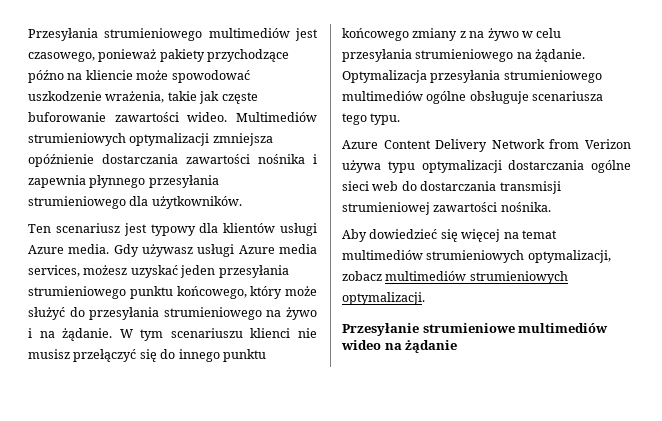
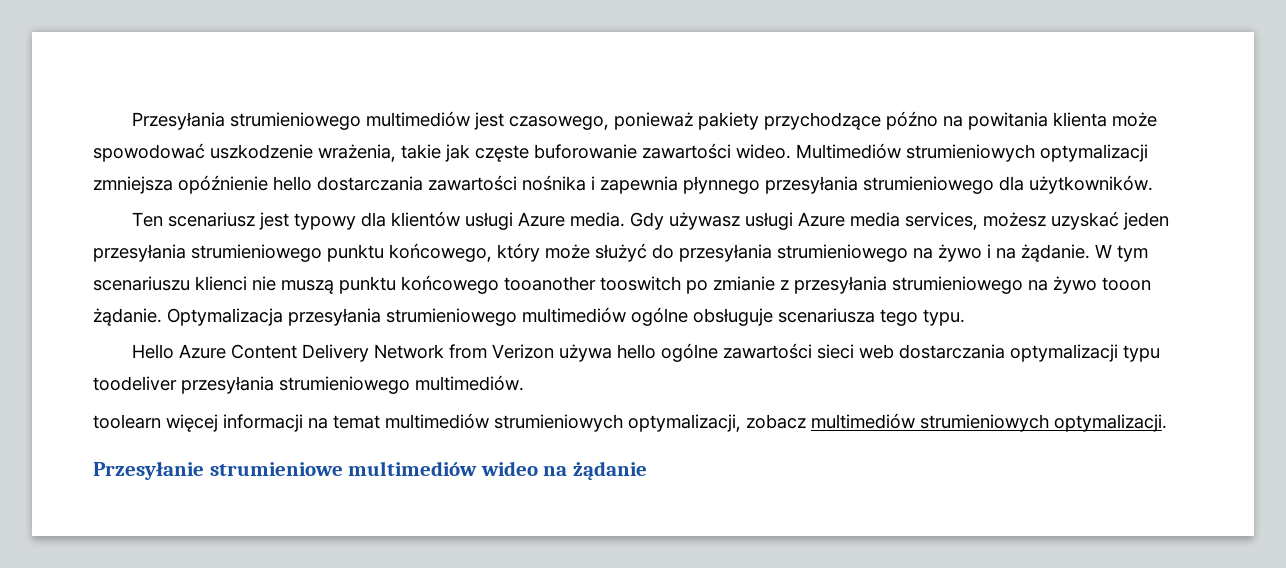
- Przesyłania strumieniowego multimediów jest czasowego, ponieważ pakiety przychodzące późno na kliencie może spowodować uszkodzenie wrażenia, takie jak częste buforowanie zawartości wideo.
+ Przesyłania strumieniowego multimediów jest czasowego, ponieważ pakiety przychodzące późno na powitania klienta może spowodować uszkodzenie wrażenia, takie jak częste buforowanie zawartości wideo.
- Multimediów strumieniowych optymalizacji zmniejsza opóźnienie dostarczania zawartości nośnika i zapewnia płynnego przesyłania strumieniowego dla użytkowników.
+ Multimediów strumieniowych optymalizacji zmniejsza opóźnienie hello dostarczania zawartości nośnika i zapewnia płynnego przesyłania strumieniowego dla użytkowników.
- W tym scenariuszu klienci nie musisz przełączyć się do innego punktu końcowego zmiany z na żywo w celu przesyłania strumieniowego na żądanie.
+ W tym scenariuszu klienci nie muszą punktu końcowego tooanother tooswitch po zmianie z przesyłania strumieniowego na żywo tooon żądanie.
- Azure Content Delivery Network from Verizon używa typu optymalizacji dostarczania ogólne sieci web do dostarczania transmisji strumieniowej zawartości nośnika.
- Aby dowiedzieć się więcej na temat multimediów strumieniowych optymalizacji, zobacz multimediów strumieniowych optymalizacji.
+ Hello Azure Content Delivery Network from Verizon używa hello ogólne zawartości sieci web dostarczania optymalizacji typu toodeliver przesyłania strumieniowego multimediów.
+ toolearn więcej informacji na temat multimediów strumieniowych optymalizacji, zobacz multimediów strumieniowych optymalizacji.

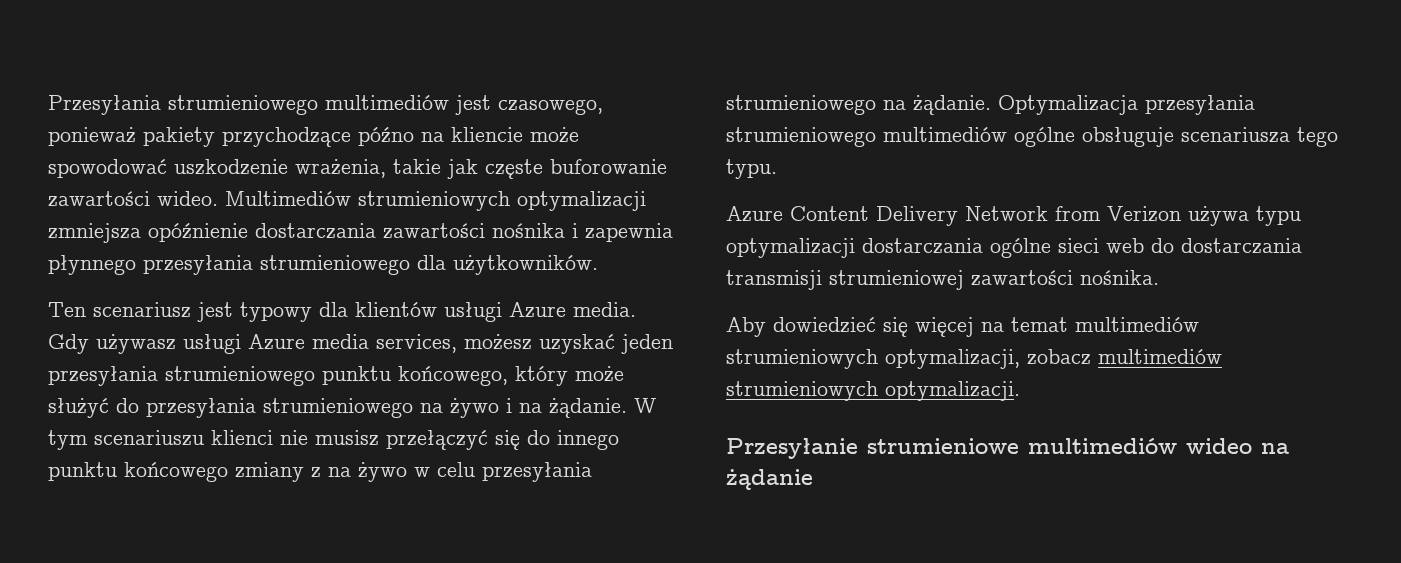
- Przesyłania strumieniowego multimediów jest czasowego, ponieważ pakiety przychodzące późno na powitania klienta może spowodować uszkodzenie wrażenia, takie jak częste buforowanie zawartości wideo.
+ Przesyłania strumieniowego multimediów jest czasowego, ponieważ pakiety przychodzące późno na kliencie może spowodować uszkodzenie wrażenia, takie jak częste buforowanie zawartości wideo.
- Multimediów strumieniowych optymalizacji zmniejsza opóźnienie hello dostarczania zawartości nośnika i zapewnia płynnego przesyłania strumieniowego dla użytkowników.
+ Multimediów strumieniowych optymalizacji zmniejsza opóźnienie dostarczania zawartości nośnika i zapewnia płynnego przesyłania strumieniowego dla użytkowników.
- W tym scenariuszu klienci nie muszą punktu końcowego tooanother tooswitch po zmianie z przesyłania strumieniowego na żywo tooon żądanie.
+ W tym scenariuszu klienci nie musisz przełączyć się do innego punktu końcowego zmiany z na żywo w celu przesyłania strumieniowego na żądanie.
- Hello Azure Content Delivery Network from Verizon używa hello ogólne zawartości sieci web dostarczania optymalizacji typu toodeliver przesyłania strumieniowego multimediów.
- toolearn więcej informacji na temat multimediów strumieniowych optymalizacji, zobacz multimediów strumieniowych optymalizacji.
+ Azure Content Delivery Network from Verizon używa typu optymalizacji dostarczania ogólne sieci web do dostarczania transmisji strumieniowej zawartości nośnika.
+ Aby dowiedzieć się więcej na temat multimediów strumieniowych optymalizacji, zobacz multimediów strumieniowych optymalizacji.

